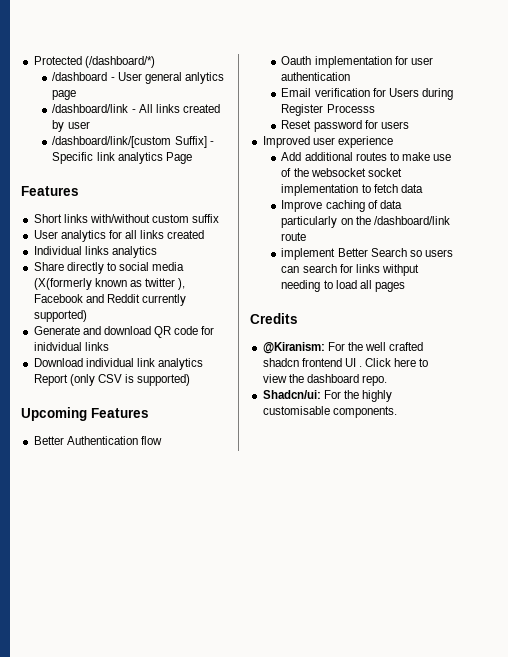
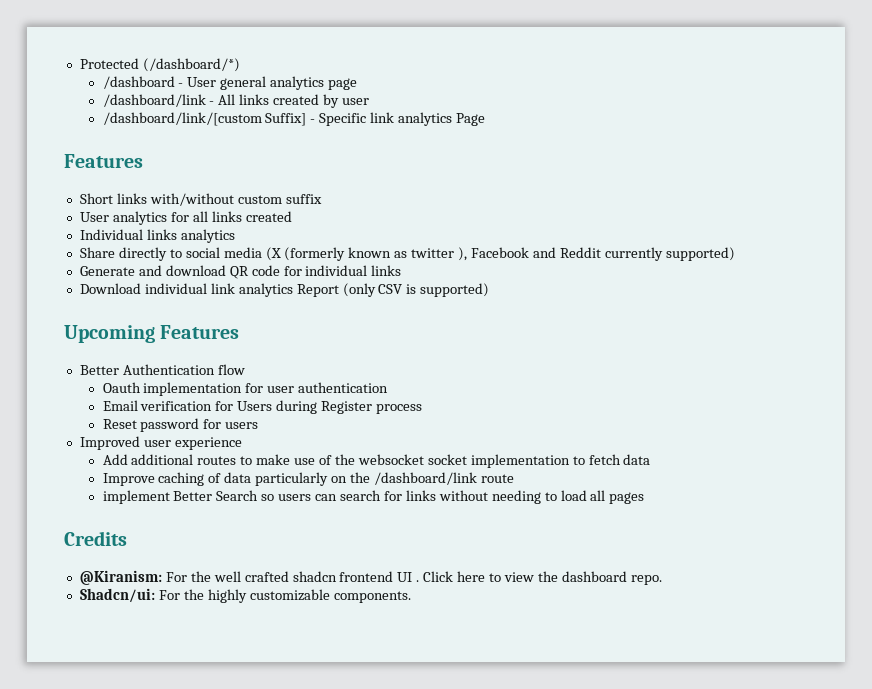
- /dashboard - User general anlytics page
+ /dashboard - User general analytics page
- Share directly to social media (X(formerly known as twitter ), Facebook and Reddit currently supported)
+ Share directly to social media (X (formerly known as twitter ), Facebook and Reddit currently supported)
- Generate and download QR code for inidvidual links
+ Generate and download QR code for individual links
- Email verification for Users during Register Processs
+ Email verification for Users during Register process
- implement Better Search so users can search for links withput needing to load all pages
+ implement Better Search so users can search for links without needing to load all pages
- Shadcn/ui: For the highly customisable components.
+ Shadcn/ui: For the highly customizable components.

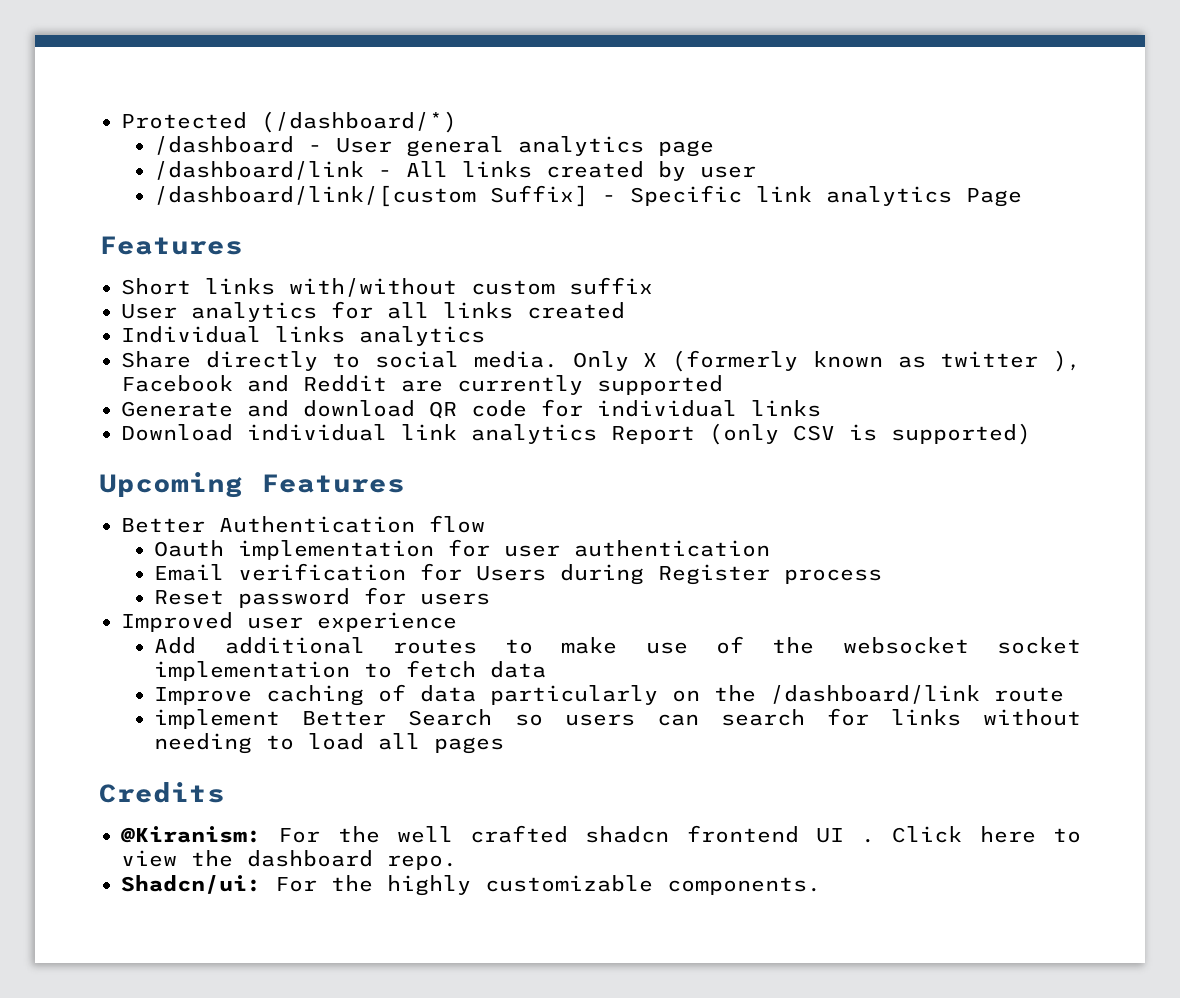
- Share directly to social media (X (formerly known as twitter ), Facebook and Reddit currently supported)
+ Share directly to social media. Only X (formerly known as twitter ), Facebook and Reddit are currently supported

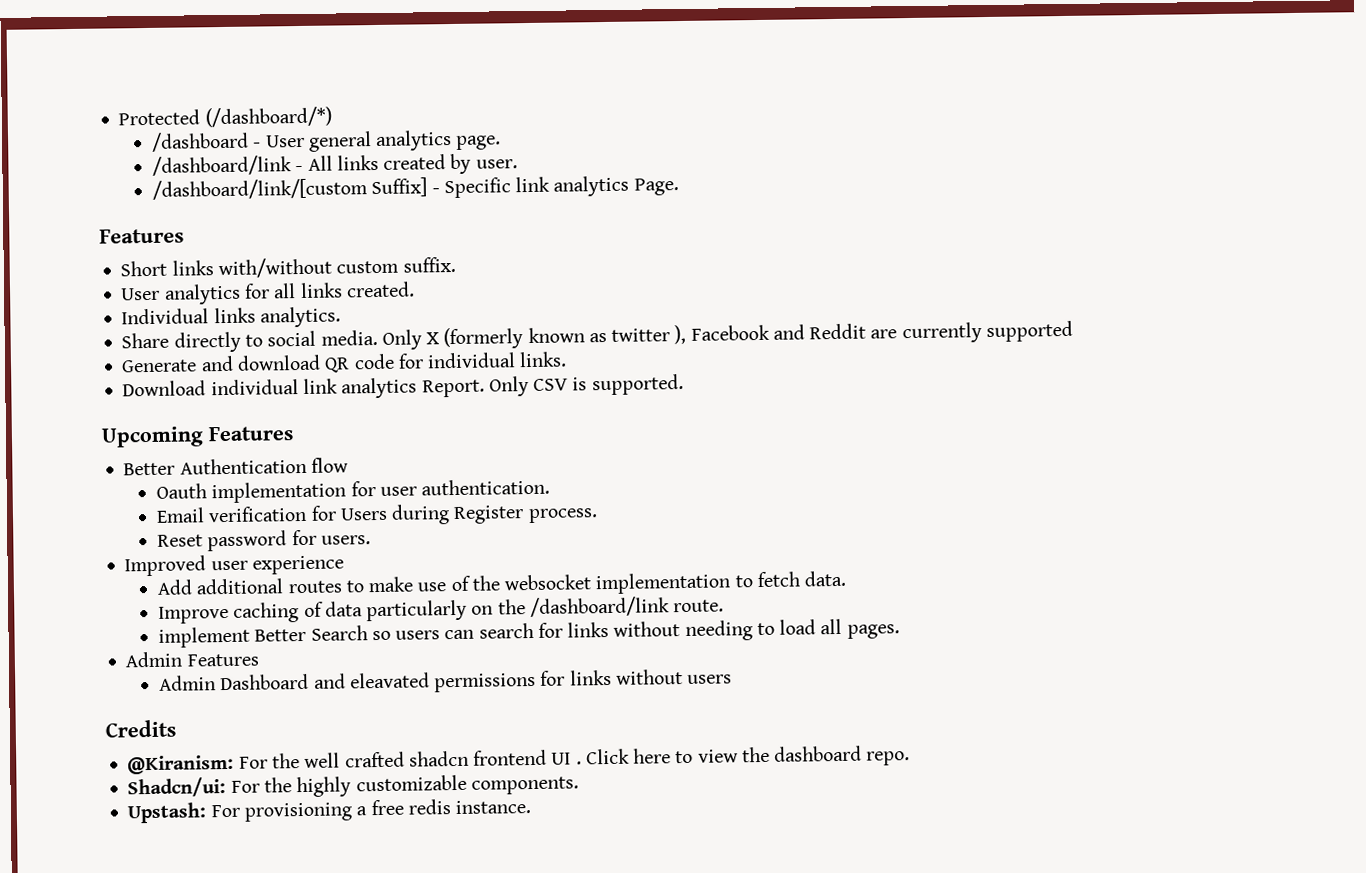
- /dashboard - User general analytics page
+ /dashboard - User general analytics page.
- /dashboard/link - All links created by user
+ /dashboard/link - All links created by user.
- /dashboard/link/[custom Suffix] - Specific link analytics Page
+ /dashboard/link/[custom Suffix] - Specific link analytics Page.
- Short links with/without custom suffix
+ Short links with/without custom suffix.
- User analytics for all links created
+ User analytics for all links created.
- Individual links analytics
+ Individual links analytics.
- Generate and download QR code for individual links
+ Generate and download QR code for individual links.
- Download individual link analytics Report (only CSV is supported)
+ Download individual link analytics Report. Only CSV is supported.
- Oauth implementation for user authentication
+ Oauth implementation for user authentication.
- Email verification for Users during Register process
+ Email verification for Users during Register process.
- Reset password for users
+ Reset password for users.
- Add additional routes to make use of the websocket socket implementation to fetch data
+ Add additional routes to make use of the websocket implementation to fetch data.
- Improve caching of data particularly on the /dashboard/link route
+ Improve caching of data particularly on the /dashboard/link route.
- implement Better Search so users can search for links without needing to load all pages
+ implement Better Search so users can search for links without needing to load all pages.
+ Admin Features
+ Admin Dashboard and eleavated permissions for links without users
+ Upstash: For provisioning a free redis instance.

